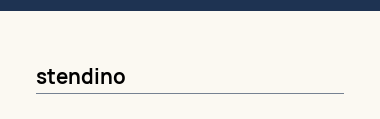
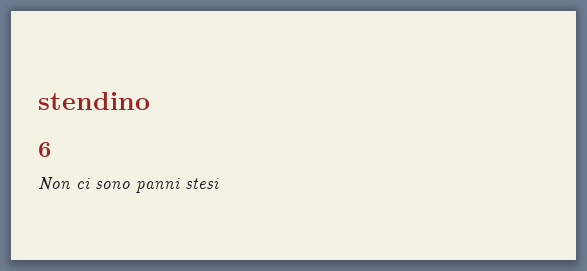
+ 6
+ Non ci sono panni stesi

